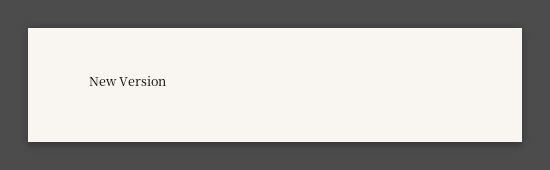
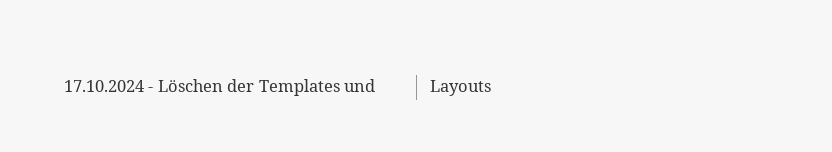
- New Version
+ 17.10.2024 - Löschen der Templates und Layouts

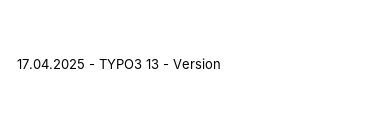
- 17.10.2024 - Löschen der Templates und Layouts
+ 17.04.2025 - TYPO3 13 - Version

